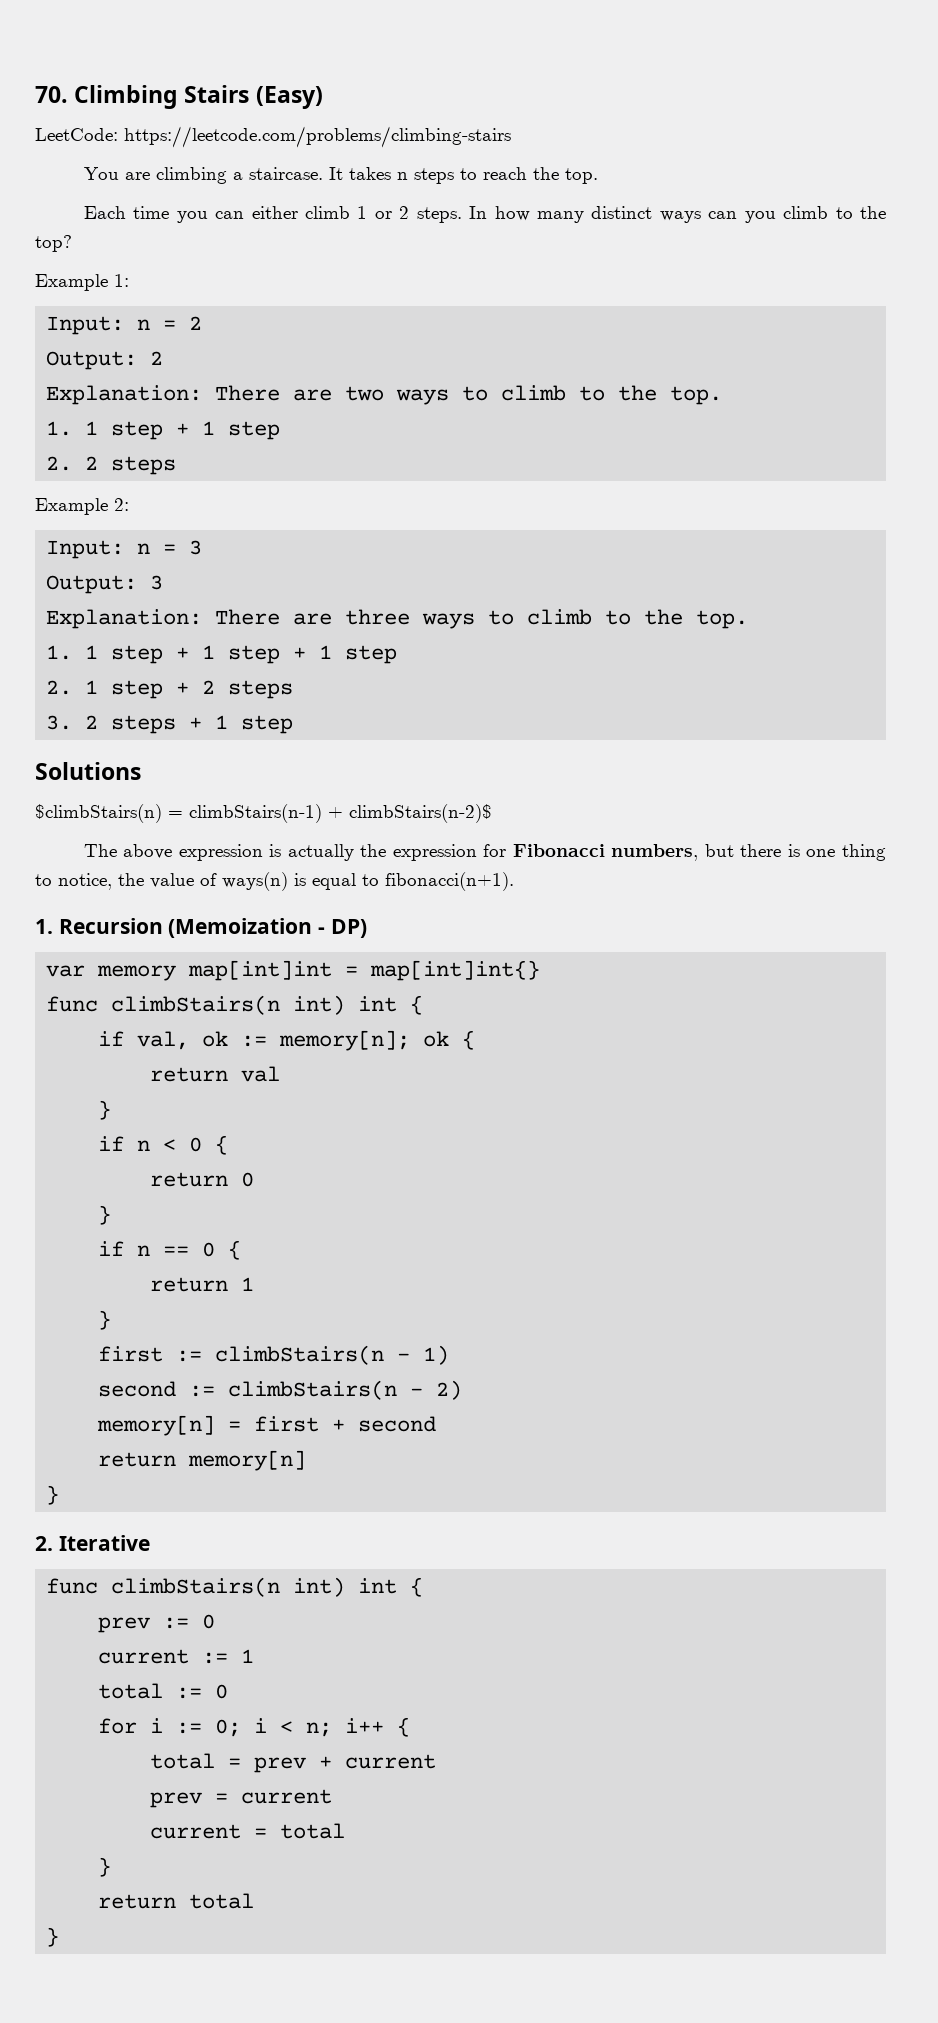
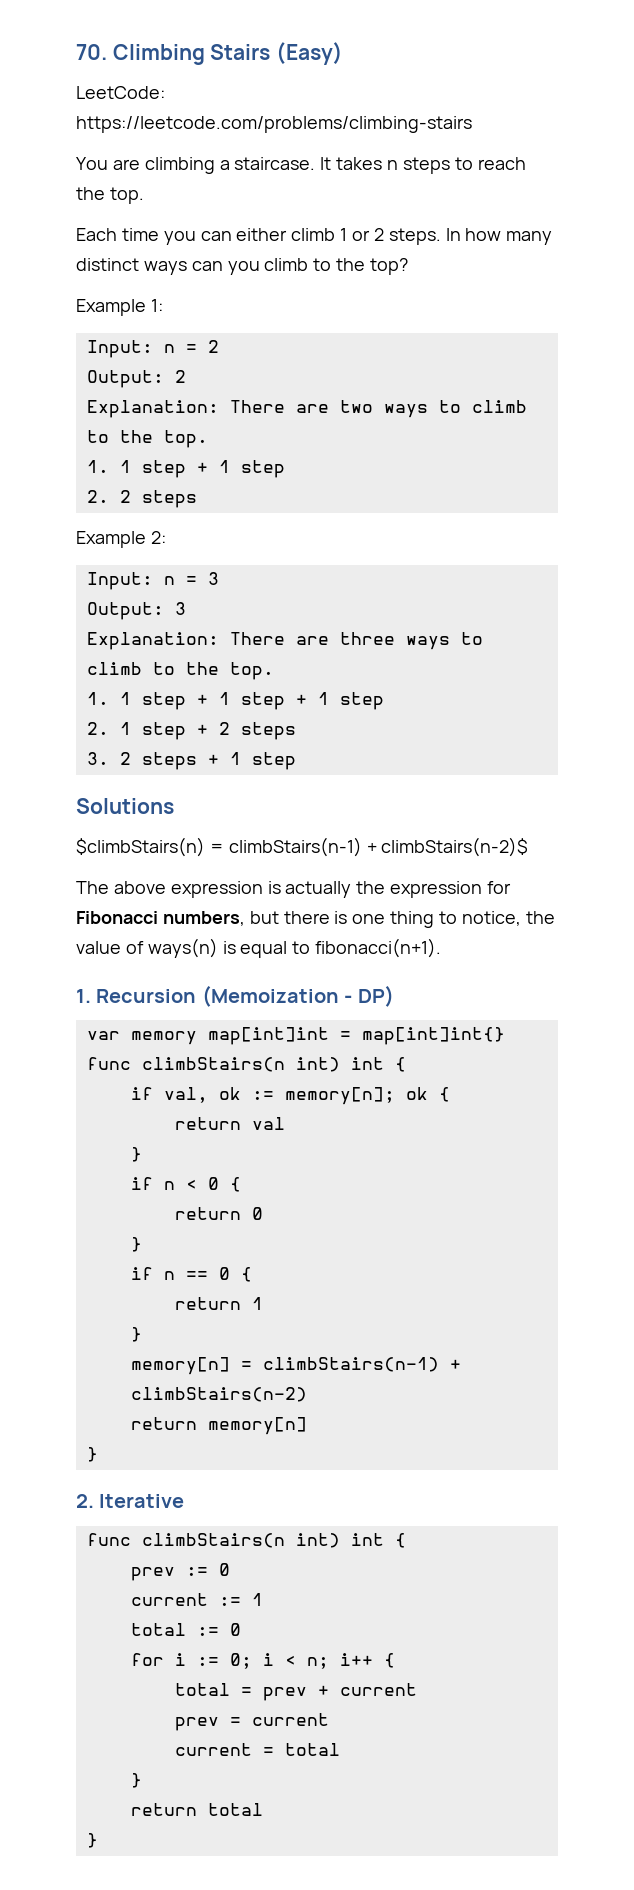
- first := climbStairs(n - 1)
- second := climbStairs(n - 2)
- memory[n] = first + second
+ memory[n] = climbStairs(n-1) + climbStairs(n-2)

